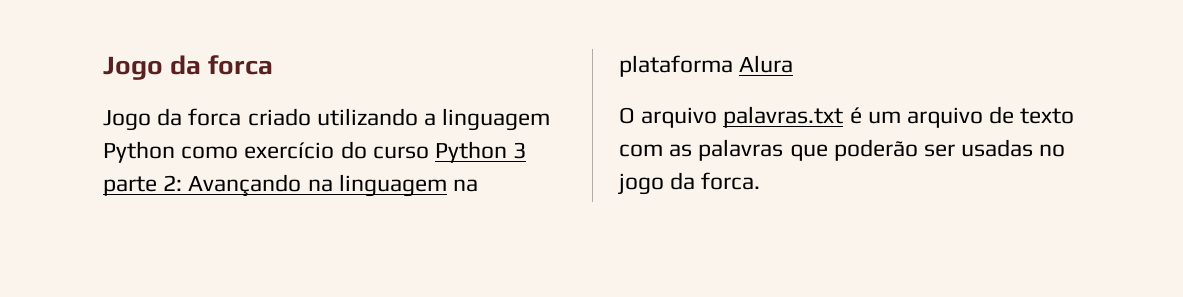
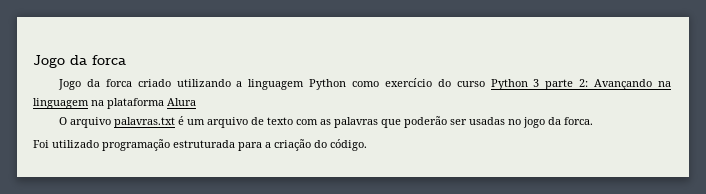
+ Foi utilizado programação estruturada para a criação do código.

